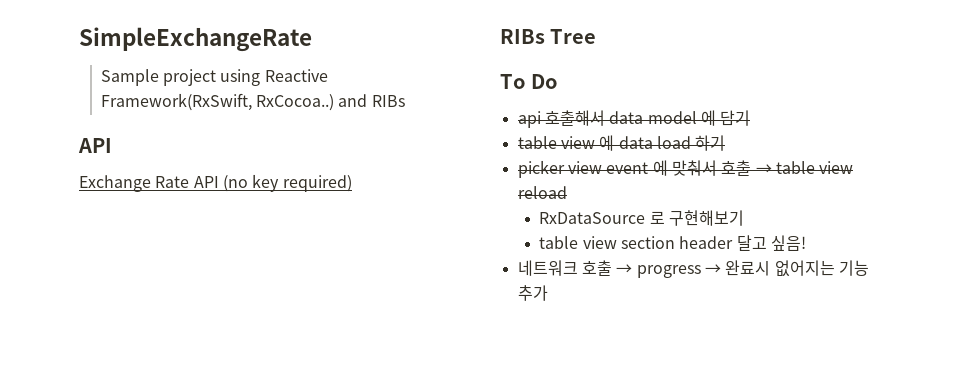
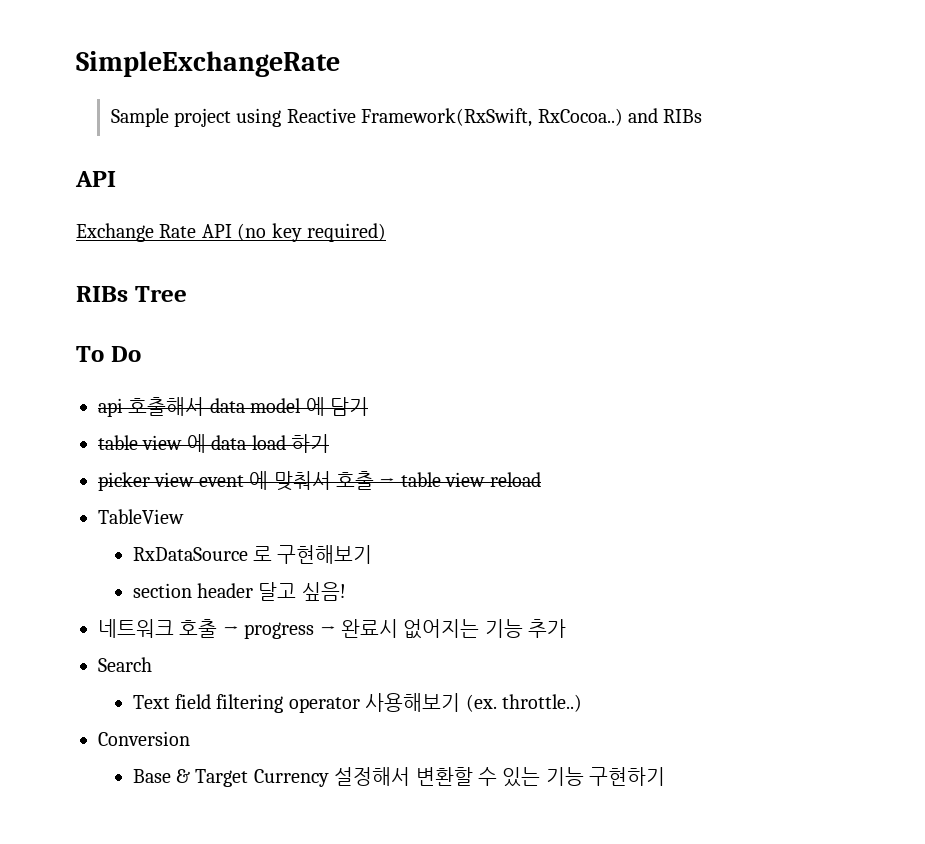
+ TableView
- table view section header 달고 싶음!
+ section header 달고 싶음!
+ Search
+ Text field filtering operator 사용해보기 (ex. throttle..)
+ Conversion
+ Base & Target Currency 설정해서 변환할 수 있는 기능 구현하기

